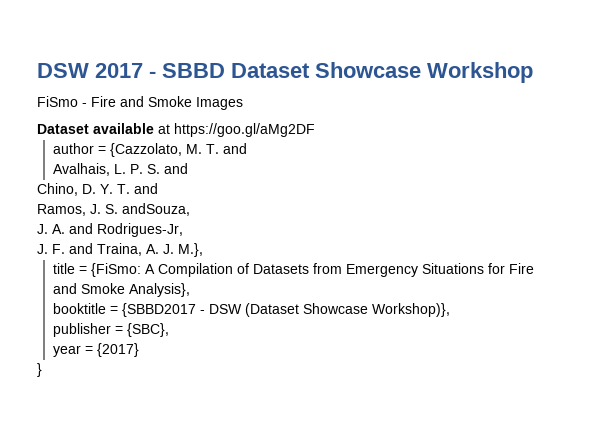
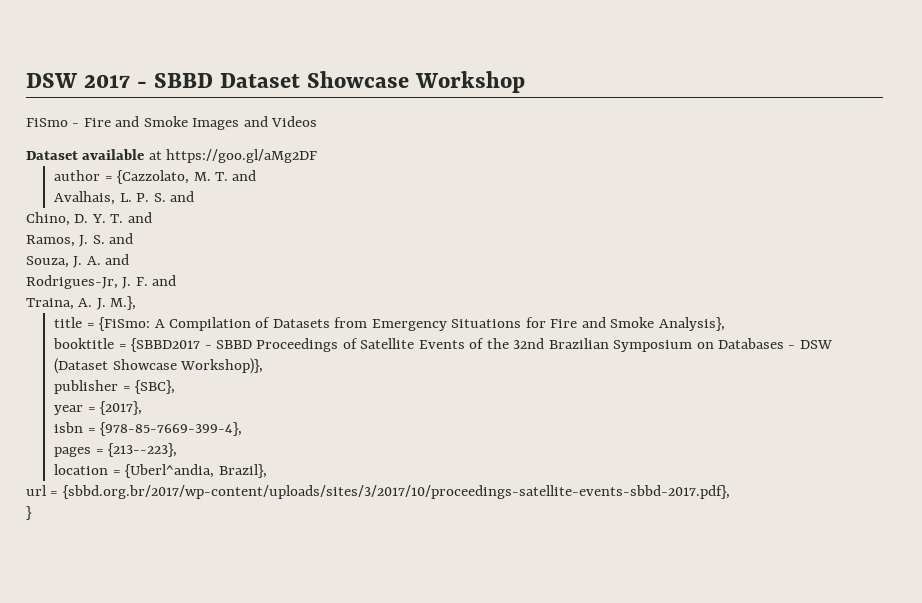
- FiSmo - Fire and Smoke Images
+ FiSmo - Fire and Smoke Images and Videos
- Ramos, J. S. andSouza,
- J. A. and Rodrigues-Jr,
- J. F. and Traina, A. J. M.},
+ Ramos, J. S. and
+ Souza, J. A. and
+ Rodrigues-Jr, J. F. and
+ Traina, A. J. M.},
- booktitle = {SBBD2017 - DSW (Dataset Showcase Workshop)},
+ booktitle = {SBBD2017 - SBBD Proceedings of Satellite Events of the 32nd Brazilian Symposium on Databases - DSW (Dataset Showcase Workshop)},
- year = {2017}
+ year = {2017},
+ isbn = {978-85-7669-399-4},
+ pages = {213--223},
+ location = {Uberl^andia, Brazil},
+ url = {sbbd.org.br/2017/wp-content/uploads/sites/3/2017/10/proceedings-satellite-events-sbbd-2017.pdf},

